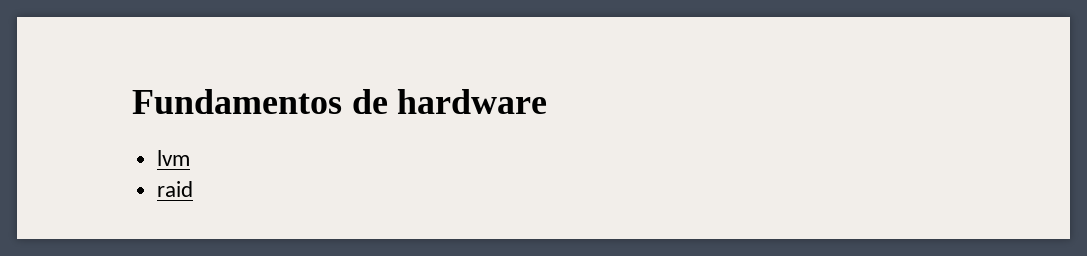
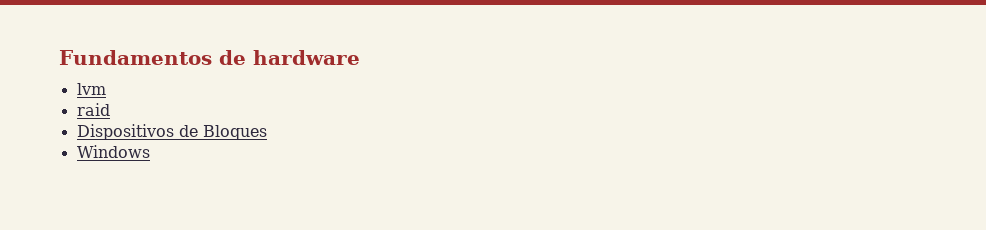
+ Dispositivos de Bloques
+ Windows

